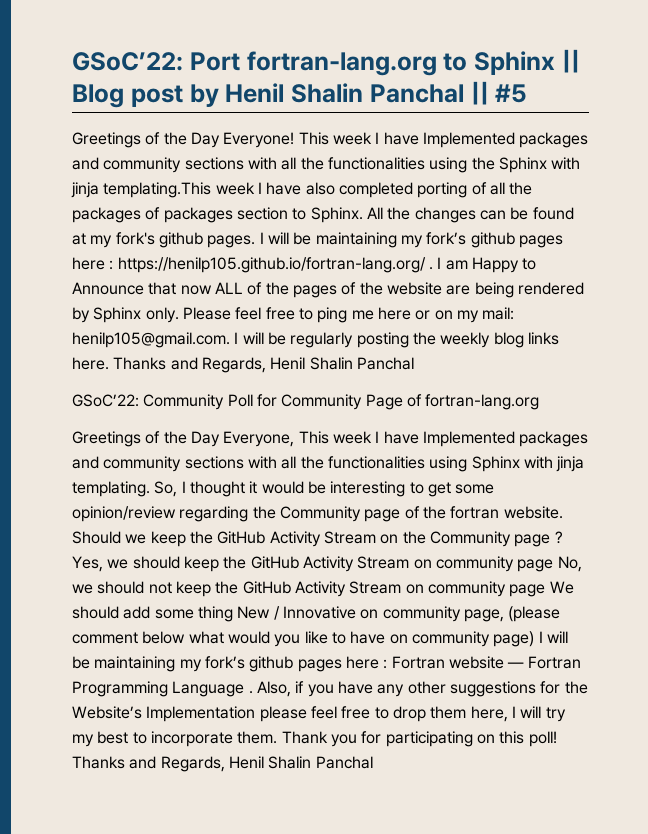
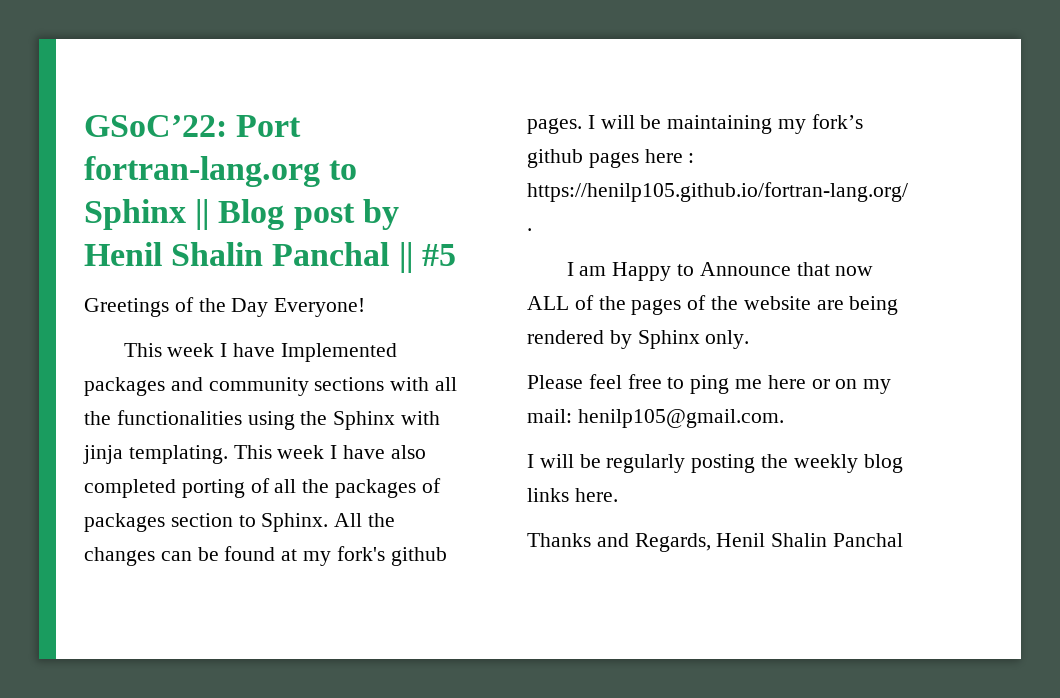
- Greetings of the Day Everyone! This week I have Implemented packages and community sections with all the functionalities using the Sphinx with jinja templating.This week I have also completed porting of all the packages of packages section to Sphinx.
+ Greetings of the Day Everyone!
+ This week I have Implemented packages and community sections with all the functionalities using the Sphinx with jinja templating. This week I have also completed porting of all the packages of packages section to Sphinx.
- I will be maintaining my fork’s github pages here : https://henilp105.github.io/fortran-lang.org/ . I am Happy to Announce that now ALL of the pages of the website are being rendered by Sphinx only. Please feel free to ping me here or on my mail: henilp105@gmail.com. I will be regularly posting the weekly blog links here. Thanks and Regards, Henil Shalin Panchal
- GSoC’22: Community Poll for Community Page of fortran-lang.org
- Greetings of the Day Everyone, This week I have Implemented packages and community sections with all the functionalities using Sphinx with jinja templating. So, I thought it would be interesting to get some opinion/review regarding the Community page of the fortran website. Should we keep the GitHub Activity Stream on the Community page ? Yes, we should keep the GitHub Activity Stream on community page No, we should not keep the GitHub Activity Stream on community page We should add some thing New / Innovative on community page, (please comment below what would you like to have on community page) I will be maintaining my fork’s github pages here : Fortran website — Fortran Programming Language . Also, if you have any other suggestions for the Website’s Implementation please feel free to drop them here, I will try my best to incorporate them. Thank you for participating on this poll! Thanks and Regards, Henil Shalin Panchal
+ I will be maintaining my fork’s github pages here : https://henilp105.github.io/fortran-lang.org/ .
+ I am Happy to Announce that now ALL of the pages of the website are being rendered by Sphinx only.
+ Please feel free to ping me here or on my mail: henilp105@gmail.com.
+ I will be regularly posting the weekly blog links here.
+ Thanks and Regards, Henil Shalin Panchal

